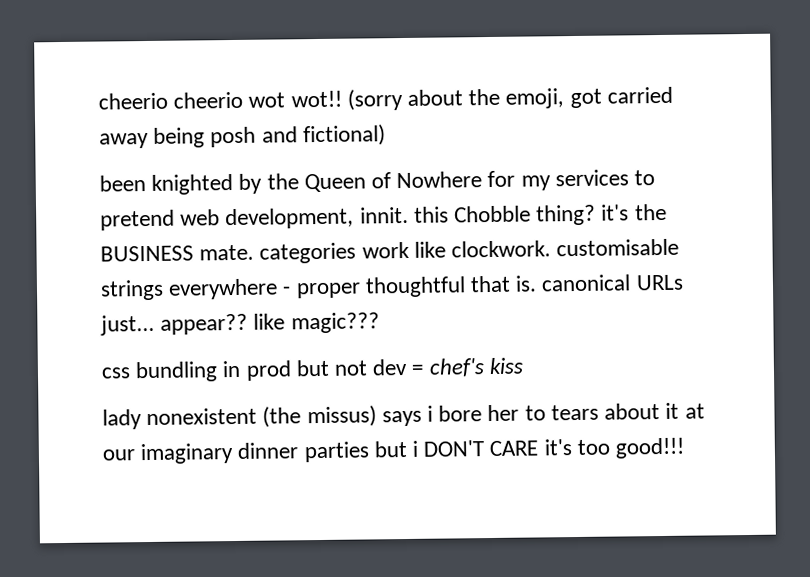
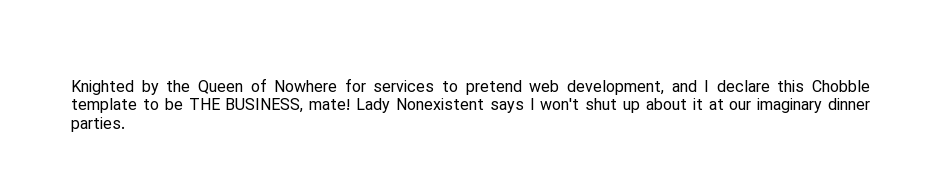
- cheerio cheerio wot wot!! (sorry about the emoji, got carried away being posh and fictional)
- been knighted by the Queen of Nowhere for my services to pretend web development, innit. this Chobble thing? it's the BUSINESS mate. categories work like clockwork. customisable strings everywhere - proper thoughtful that is. canonical URLs just... appear?? like magic???
- css bundling in prod but not dev = chef's kiss
- lady nonexistent (the missus) says i bore her to tears about it at our imaginary dinner parties but i DON'T CARE it's too good!!!
+ Knighted by the Queen of Nowhere for services to pretend web development, and I declare this Chobble template to be THE BUSINESS, mate! Lady Nonexistent says I won't shut up about it at our imaginary dinner parties.

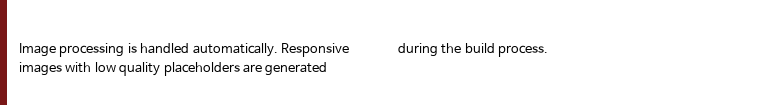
- Knighted by the Queen of Nowhere for services to pretend web development, and I declare this Chobble template to be THE BUSINESS, mate! Lady Nonexistent says I won't shut up about it at our imaginary dinner parties.
+ Image processing is handled automatically. Responsive images with low quality placeholders are generated during the build process.

